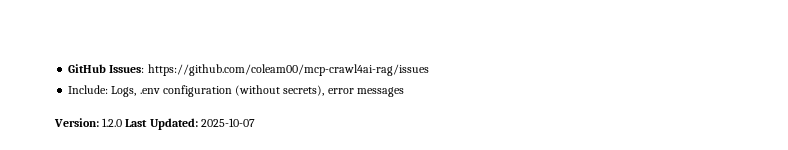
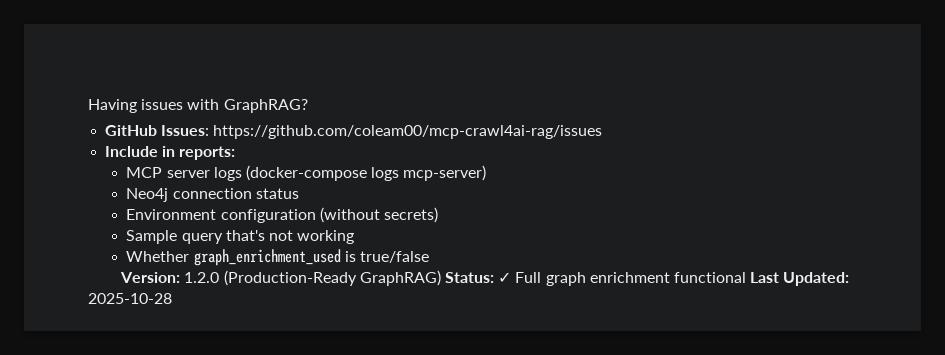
+ Having issues with GraphRAG?
- Include: Logs, .env configuration (without secrets), error messages
- Version: 1.2.0 Last Updated: 2025-10-07
+ Include in reports:
+ MCP server logs (docker-compose logs mcp-server)
+ Neo4j connection status
+ Environment configuration (without secrets)
+ Sample query that's not working
+ Whether graph_enrichment_used is true/false
+ Version: 1.2.0 (Production-Ready GraphRAG) Status: ✓ Full graph enrichment functional Last Updated: 2025-10-28

